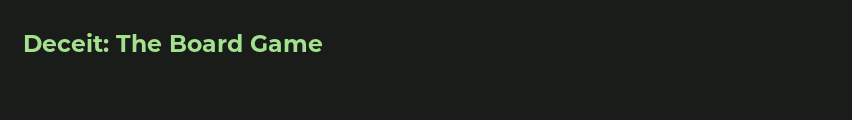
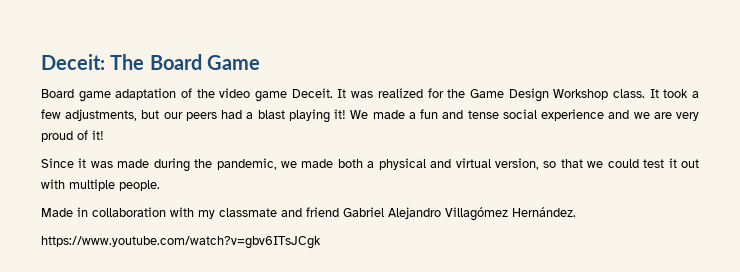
+ Board game adaptation of the video game Deceit. It was realized for the Game Design Workshop class. It took a few adjustments, but our peers had a blast playing it! We made a fun and tense social experience and we are very proud of it!
+ Since it was made during the pandemic, we made both a physical and virtual version, so that we could test it out with multiple people.
+ Made in collaboration with my classmate and friend Gabriel Alejandro Villagómez Hernández.
+ https://www.youtube.com/watch?v=gbv6ITsJCgk

